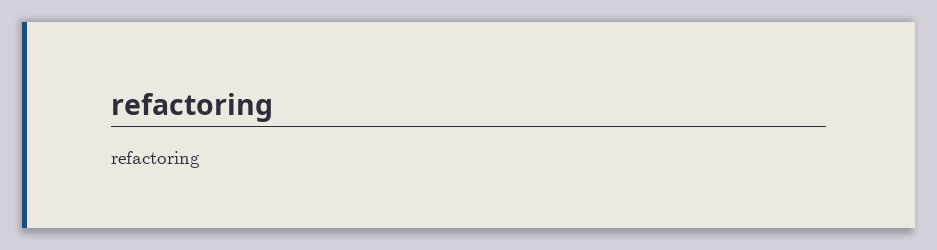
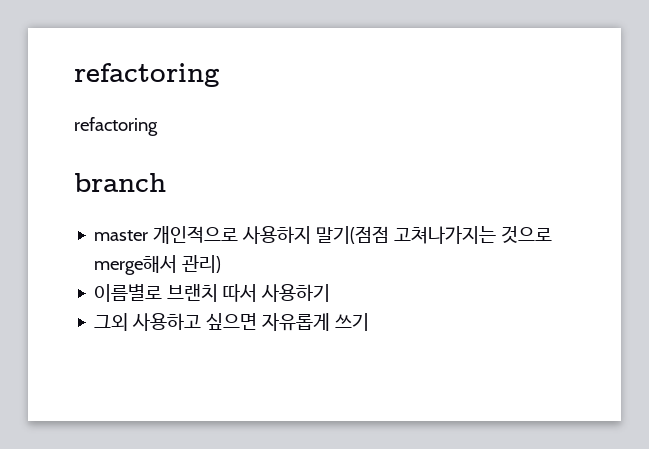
+ branch
+ master 개인적으로 사용하지 말기(점점 고쳐나가지는 것으로 merge해서 관리)
+ 이름별로 브랜치 따서 사용하기
+ 그외 사용하고 싶으면 자유롭게 쓰기

